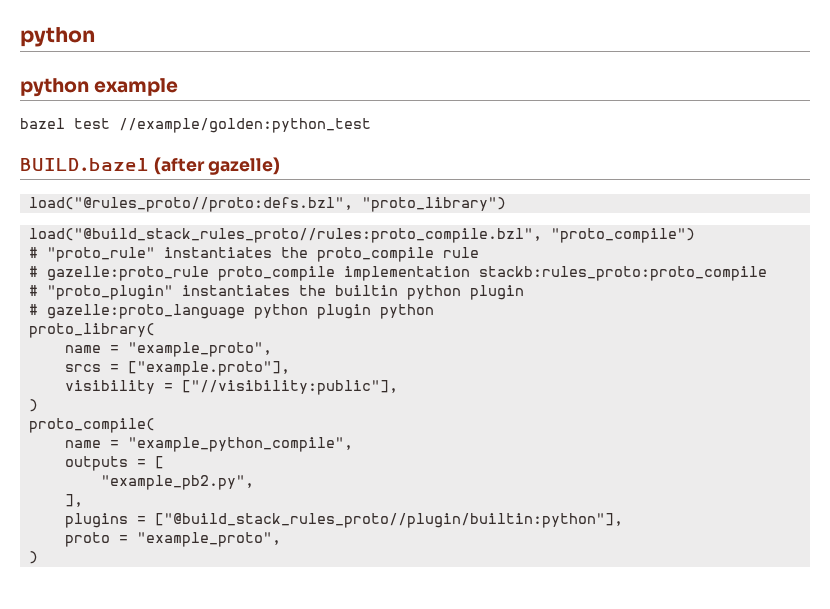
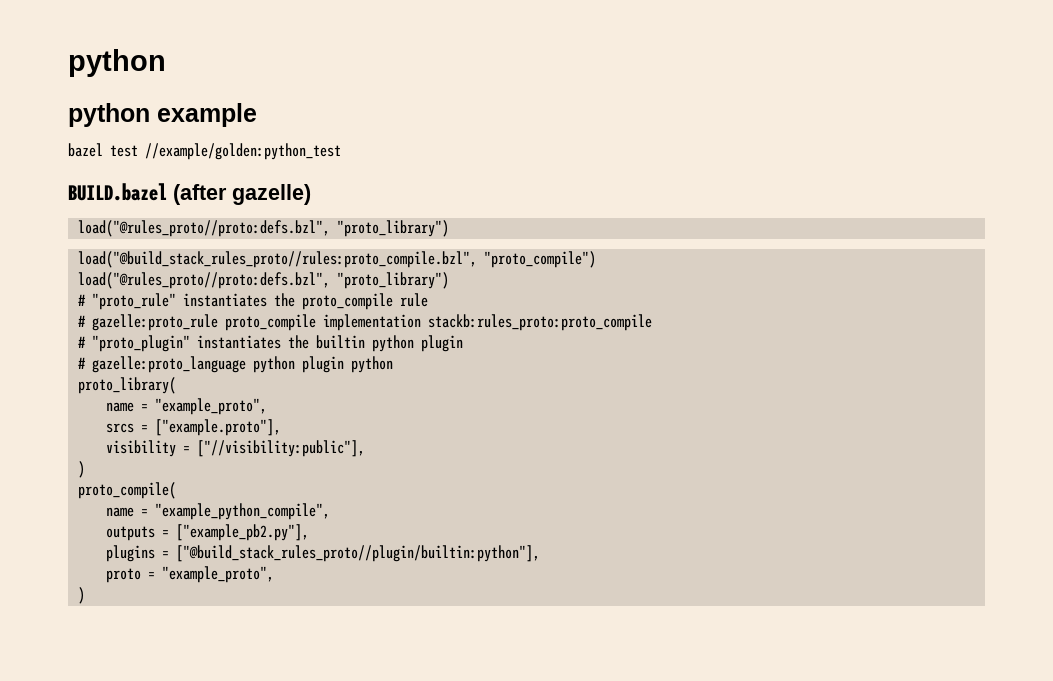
  load("@build_stack_rules_proto//rules:proto_compile.bzl", "proto_compile")
+ load("@rules_proto//proto:defs.bzl", "proto_library")
- outputs = [
- "example_pb2.py",
- ],
+ outputs = ["example_pb2.py"],

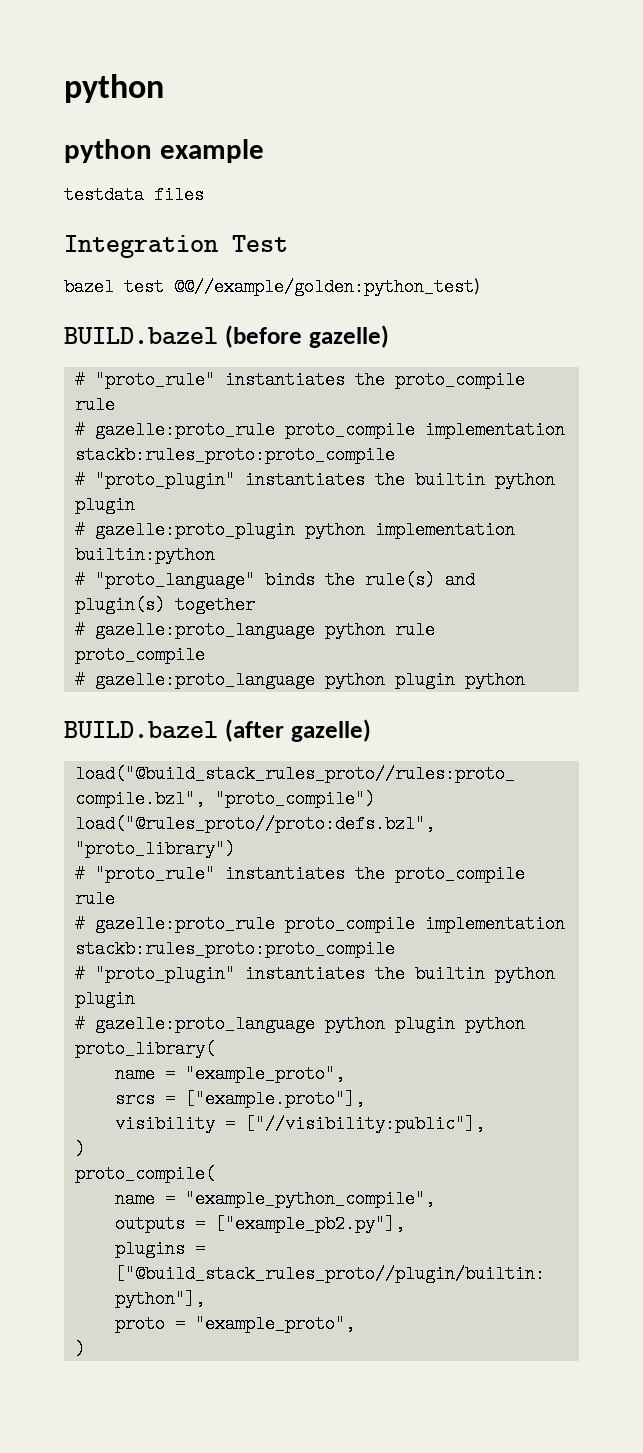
- bazel test //example/golden:python_test
+ testdata files
+ Integration Test
+ bazel test @@//example/golden:python_test)
+ BUILD.bazel (before gazelle)
+ # "proto_rule" instantiates the proto_compile rule
+ # gazelle:proto_rule proto_compile implementation stackb:rules_proto:proto_compile
+ # "proto_plugin" instantiates the builtin python plugin
+ # gazelle:proto_plugin python implementation builtin:python
+ # "proto_language" binds the rule(s) and plugin(s) together
+ # gazelle:proto_language python rule proto_compile
+ # gazelle:proto_language python plugin python
  BUILD.bazel (after gazelle)
- load("@rules_proto//proto:defs.bzl", "proto_library")

